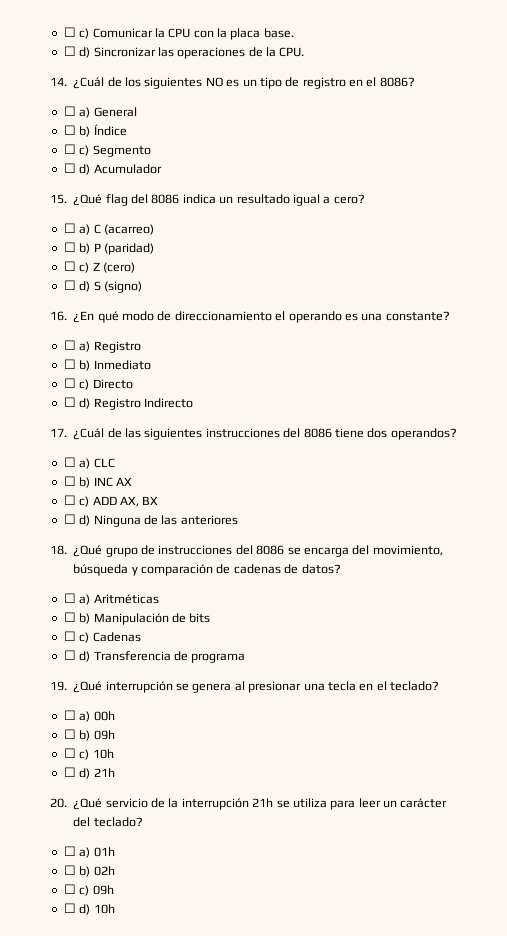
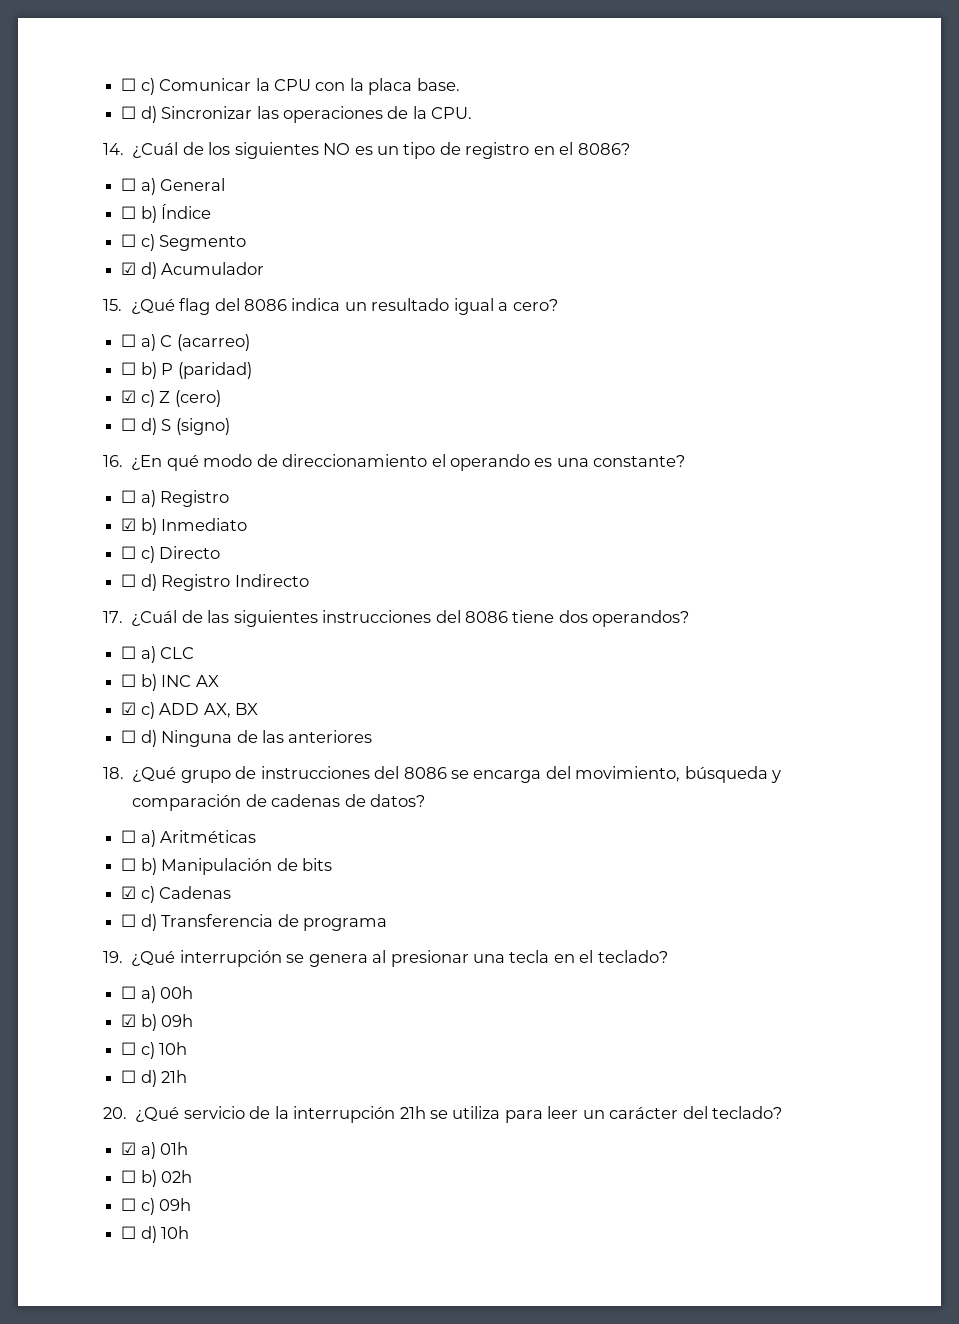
- ☐ d) Acumulador
+ ☑ d) Acumulador
- ☐ c) Z (cero)
+ ☑ c) Z (cero)
- ☐ b) Inmediato
+ ☑ b) Inmediato
- ☐ c) ADD AX, BX
+ ☑ c) ADD AX, BX
- ☐ c) Cadenas
+ ☑ c) Cadenas
- ☐ b) 09h
+ ☑ b) 09h
- ☐ a) 01h
+ ☑ a) 01h

